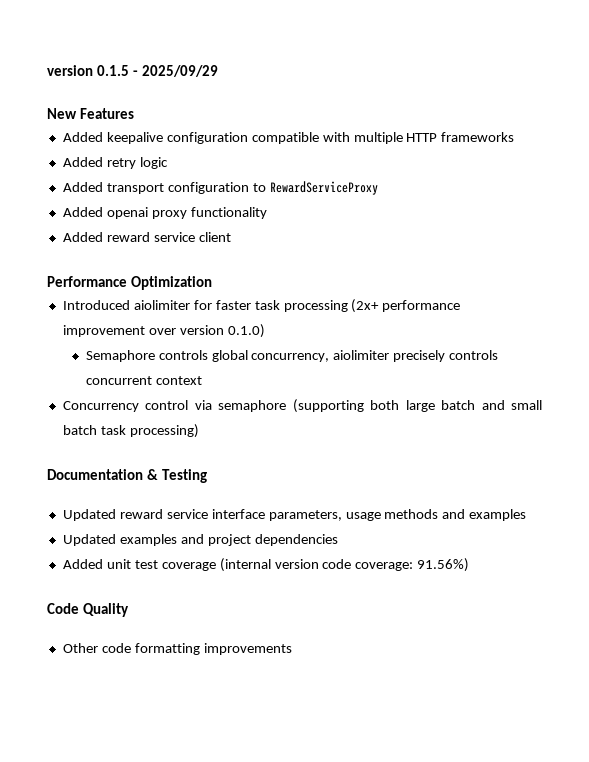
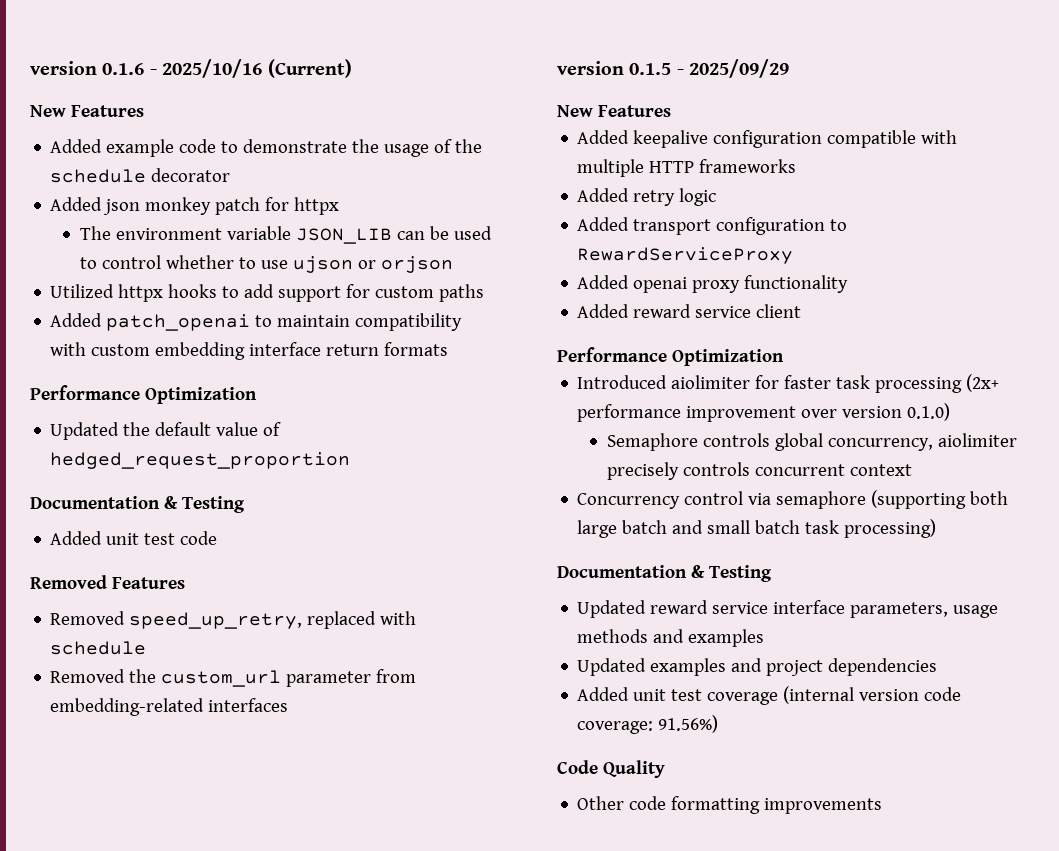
+ version 0.1.6 - 2025/10/16 (Current)
+ New Features
+ Added example code to demonstrate the usage of the schedule decorator
+ Added json monkey patch for httpx
+ The environment variable JSON_LIB can be used to control whether to use ujson or orjson
+ Utilized httpx hooks to add support for custom paths
+ Added patch_openai to maintain compatibility with custom embedding interface return formats
+ Performance Optimization
+ Updated the default value of hedged_request_proportion
+ Documentation & Testing
+ Added unit test code
+ Removed Features
+ Removed speed_up_retry, replaced with schedule
+ Removed the custom_url parameter from embedding-related interfaces

